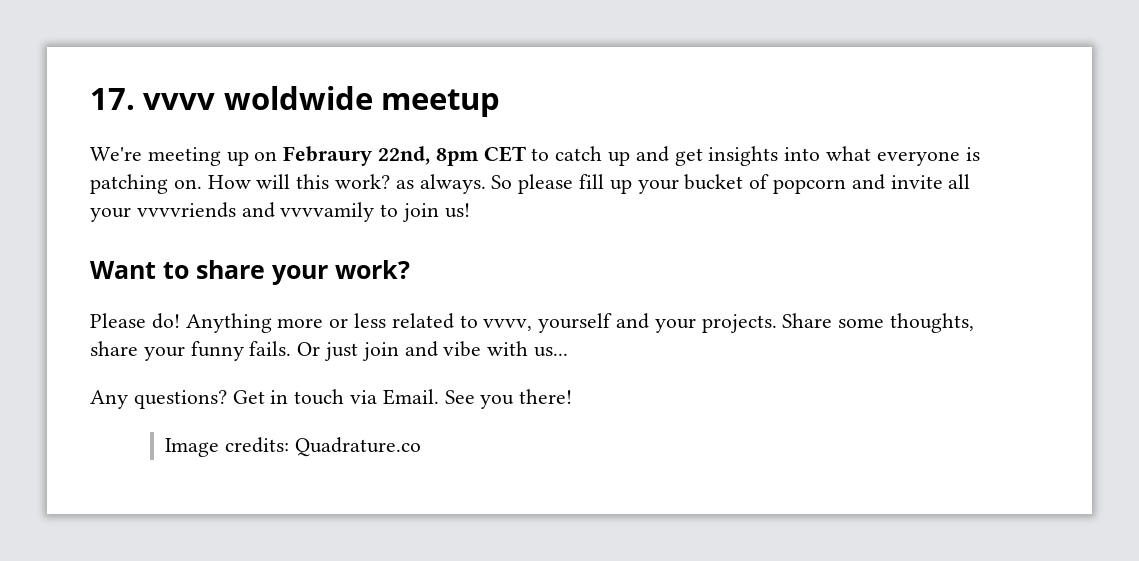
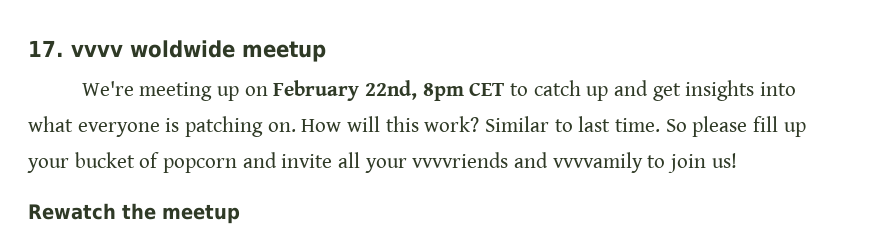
- We're meeting up on Febraury 22nd, 8pm CET to catch up and get insights into what everyone is patching on.
+ We're meeting up on February 22nd, 8pm CET to catch up and get insights into what everyone is patching on.
- How will this work? as always.
+ How will this work? Similar to last time.
- Want to share your work?
- Please do! Anything more or less related to vvvv, yourself and your projects. Share some thoughts, share your funny fails. Or just join and vibe with us...
- Any questions? Get in touch via Email. See you there!
- Image credits: Quadrature.co
+ Rewatch the meetup

